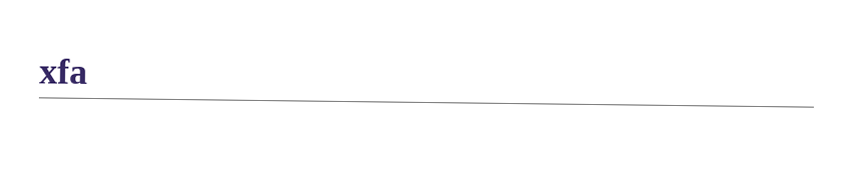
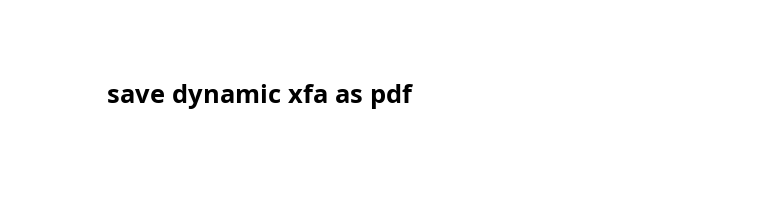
- xfa
+ save dynamic xfa as pdf

